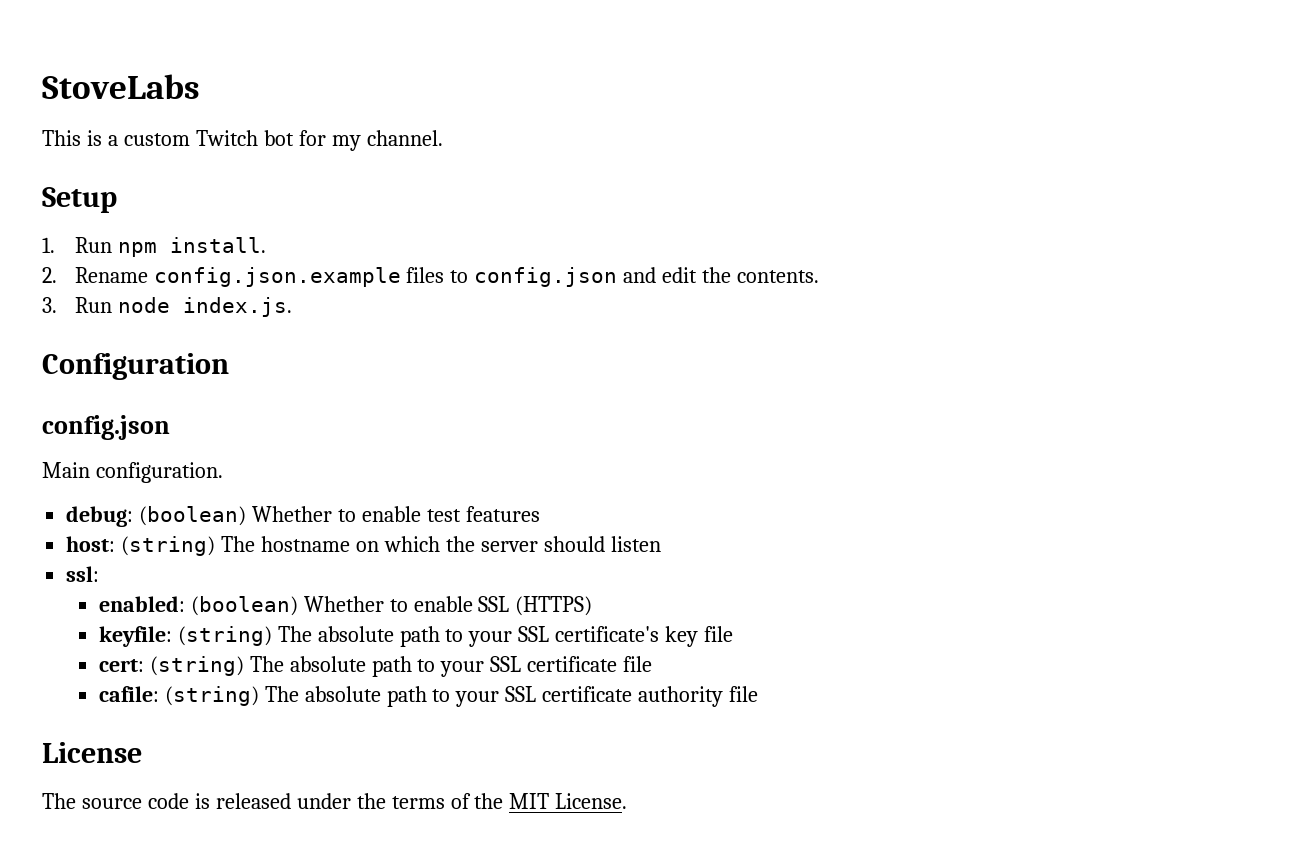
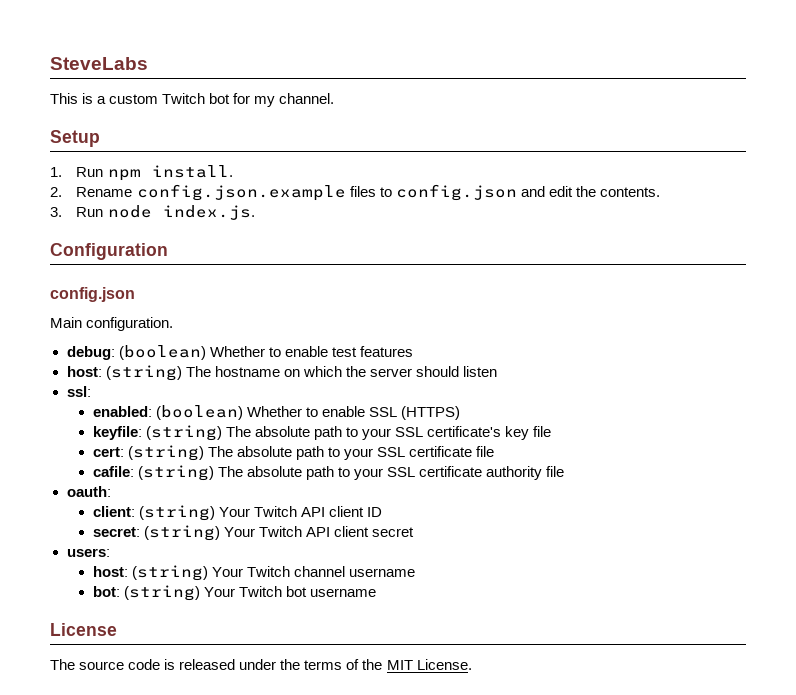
- StoveLabs
+ SteveLabs
+ oauth:
+ client: (string) Your Twitch API client ID
+ secret: (string) Your Twitch API client secret
+ users:
+ host: (string) Your Twitch channel username
+ bot: (string) Your Twitch bot username

